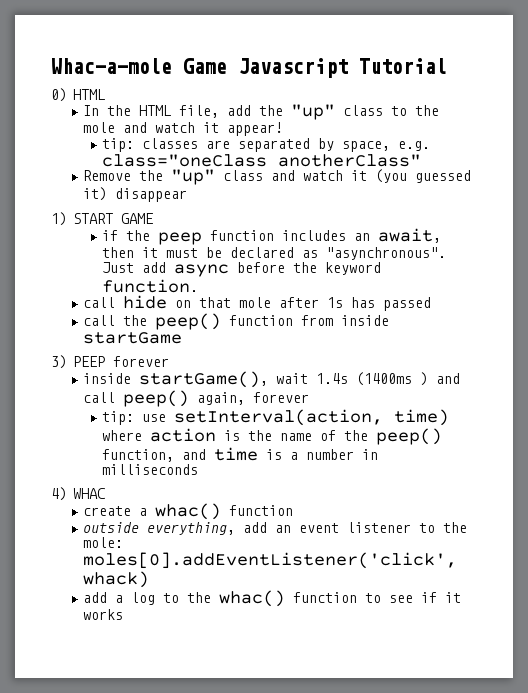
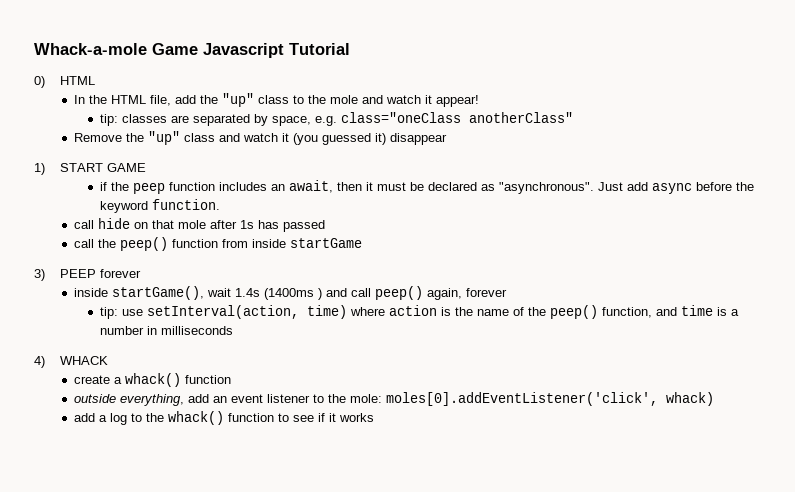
- Whac-a-mole Game Javascript Tutorial
+ Whack-a-mole Game Javascript Tutorial
- 4) WHAC
+ 4) WHACK
- create a whac() function
+ create a whack() function
- add a log to the whac() function to see if it works
+ add a log to the whack() function to see if it works

